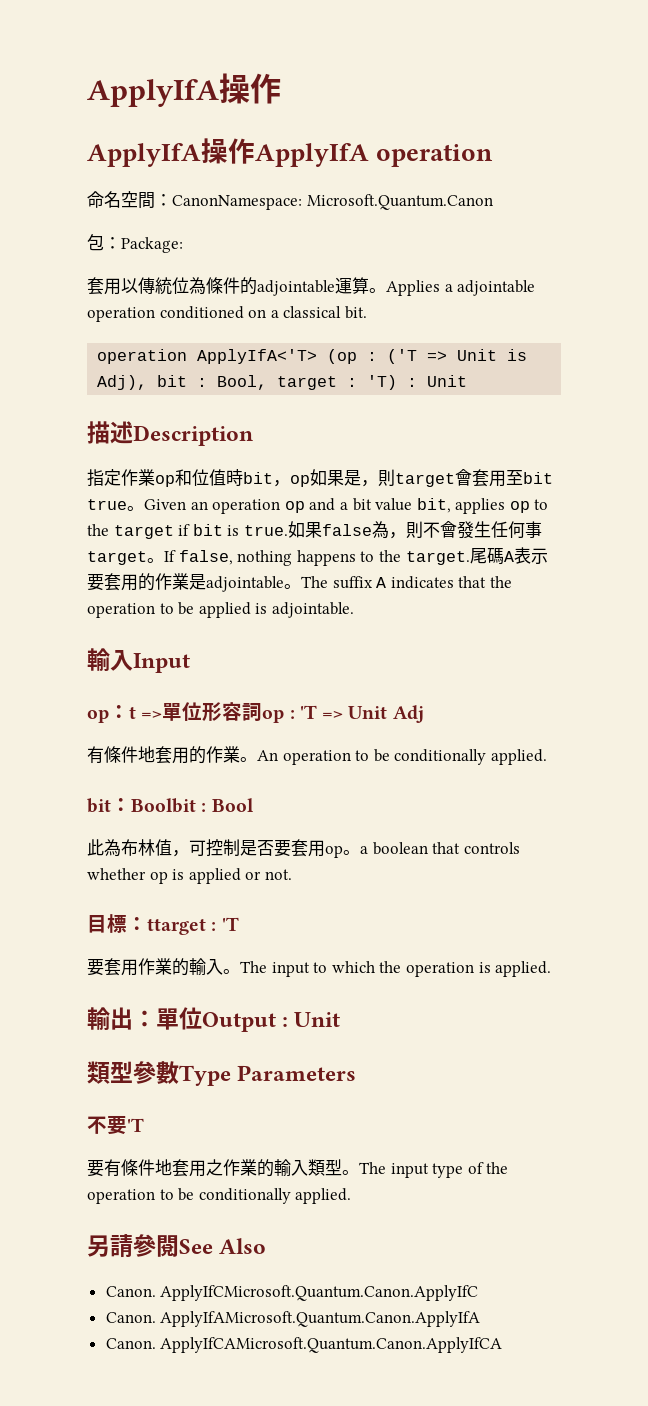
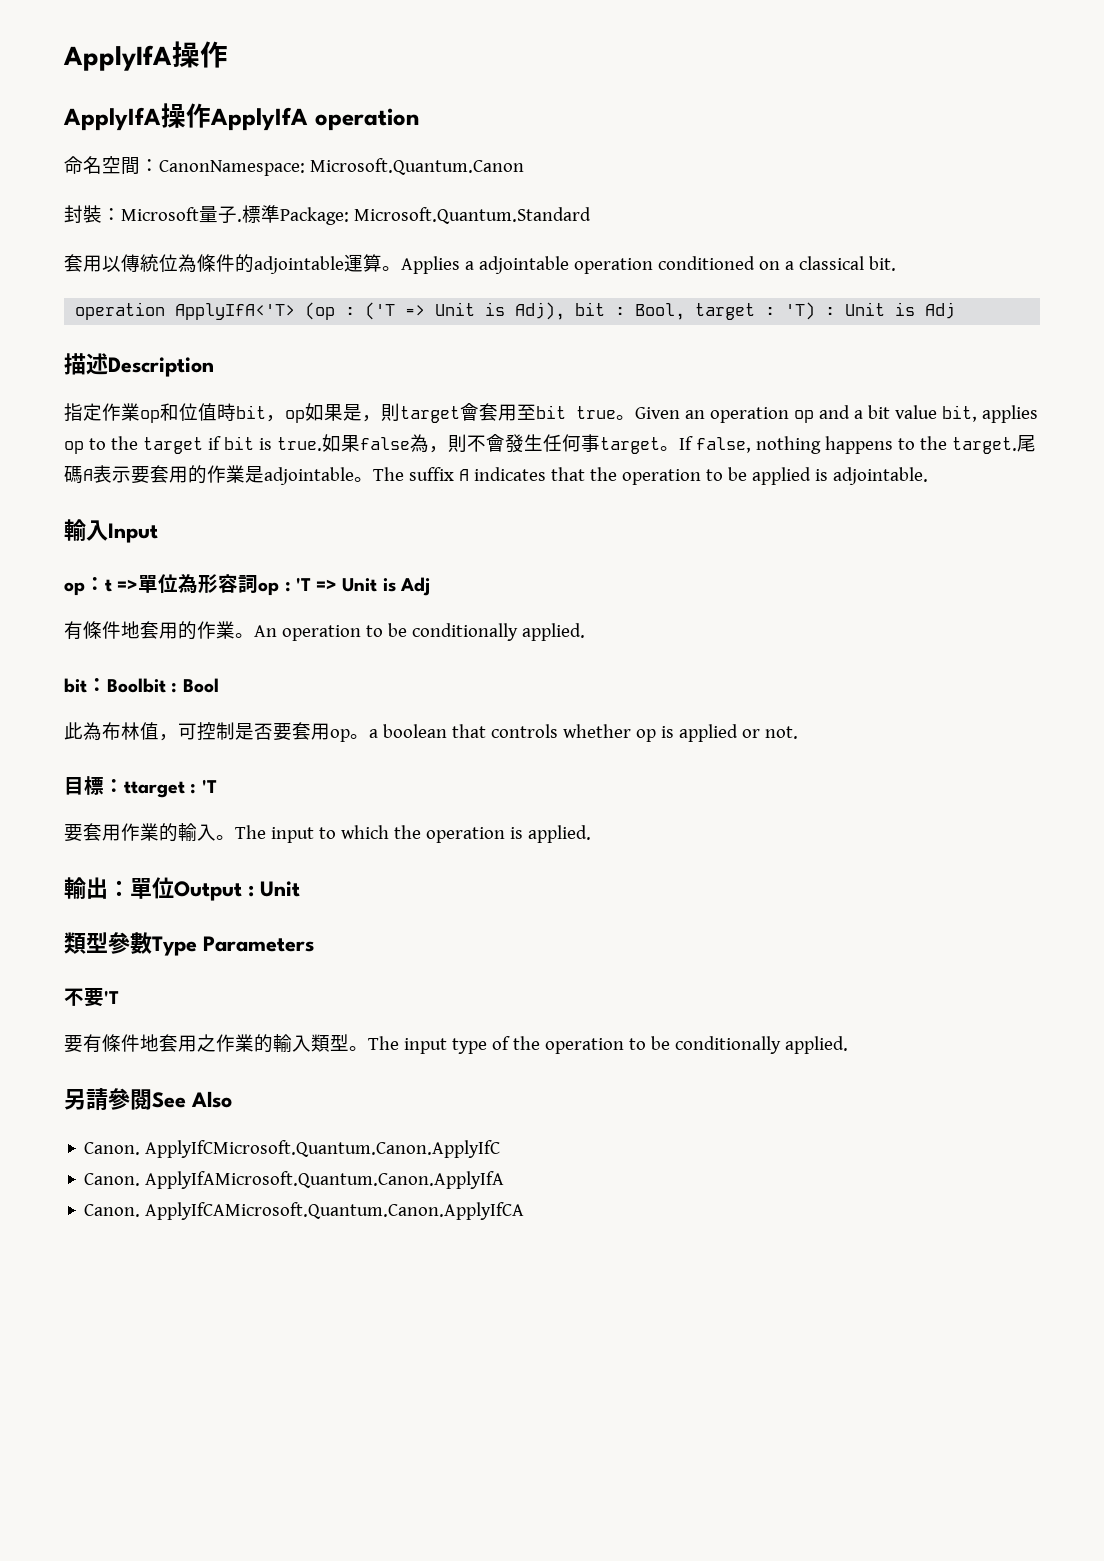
- 包：Package:
+ 封裝：Microsoft量子.標準Package: Microsoft.Quantum.Standard
- operation ApplyIfA<'T> (op : ('T => Unit is Adj), bit : Bool, target : 'T) : Unit
+ operation ApplyIfA<'T> (op : ('T => Unit is Adj), bit : Bool, target : 'T) : Unit is Adj
- op：t =>單位形容詞op : 'T => Unit Adj
+ op：t =>單位為形容詞op : 'T => Unit is Adj

